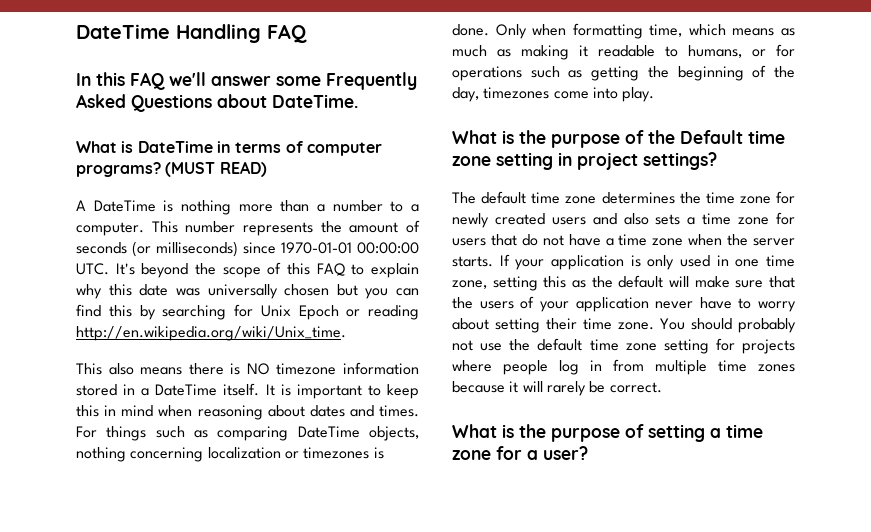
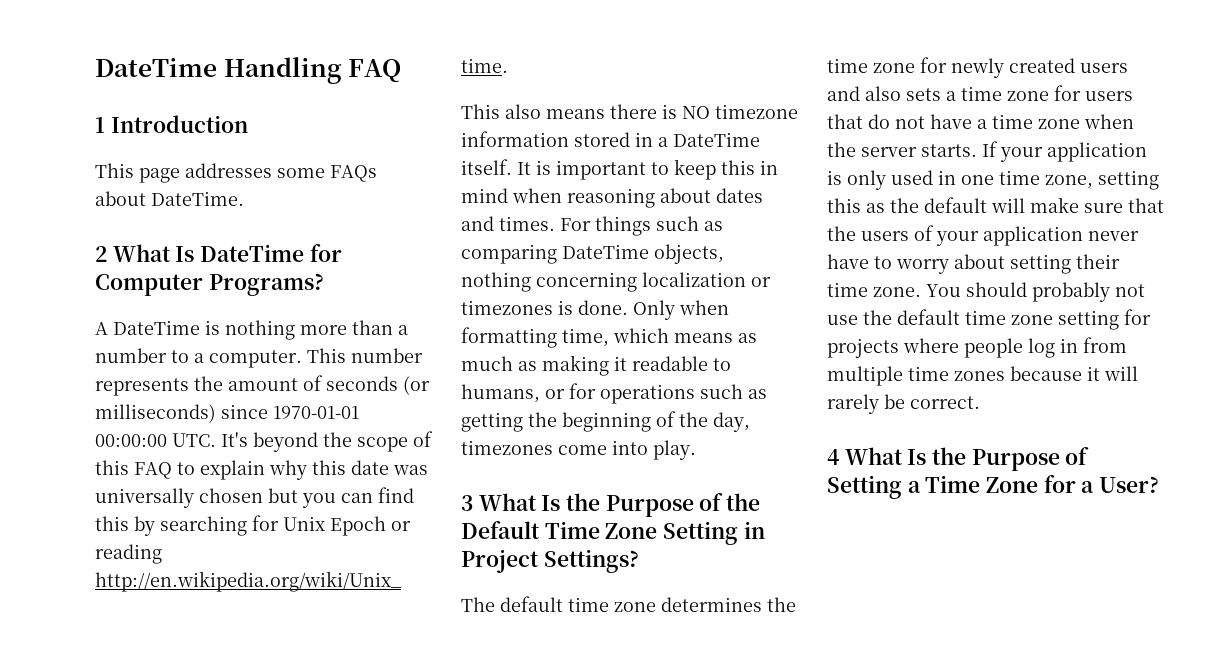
- In this FAQ we'll answer some Frequently Asked Questions about DateTime.
- What is DateTime in terms of computer programs? (MUST READ)
+ 1 Introduction
+ This page addresses some FAQs about DateTime.
+ 2 What Is DateTime for Computer Programs?
- What is the purpose of the Default time zone setting in project settings?
+ 3 What Is the Purpose of the Default Time Zone Setting in Project Settings?
- What is the purpose of setting a time zone for a user?
+ 4 What Is the Purpose of Setting a Time Zone for a User?

